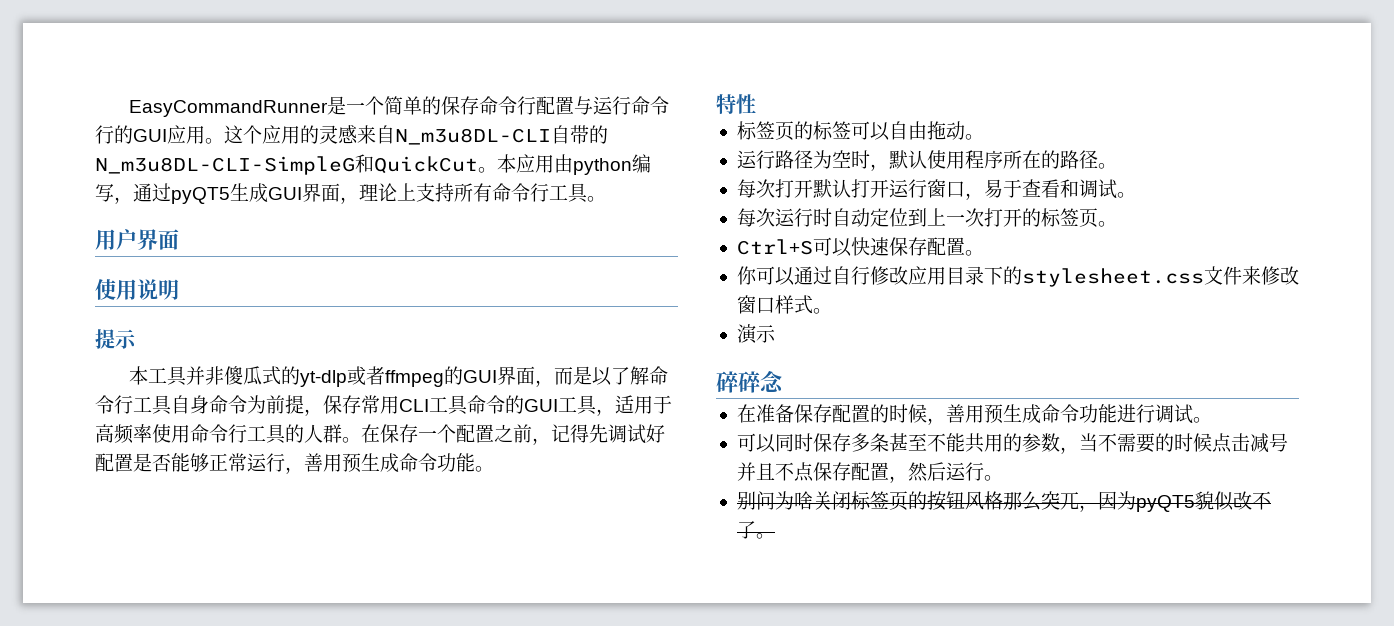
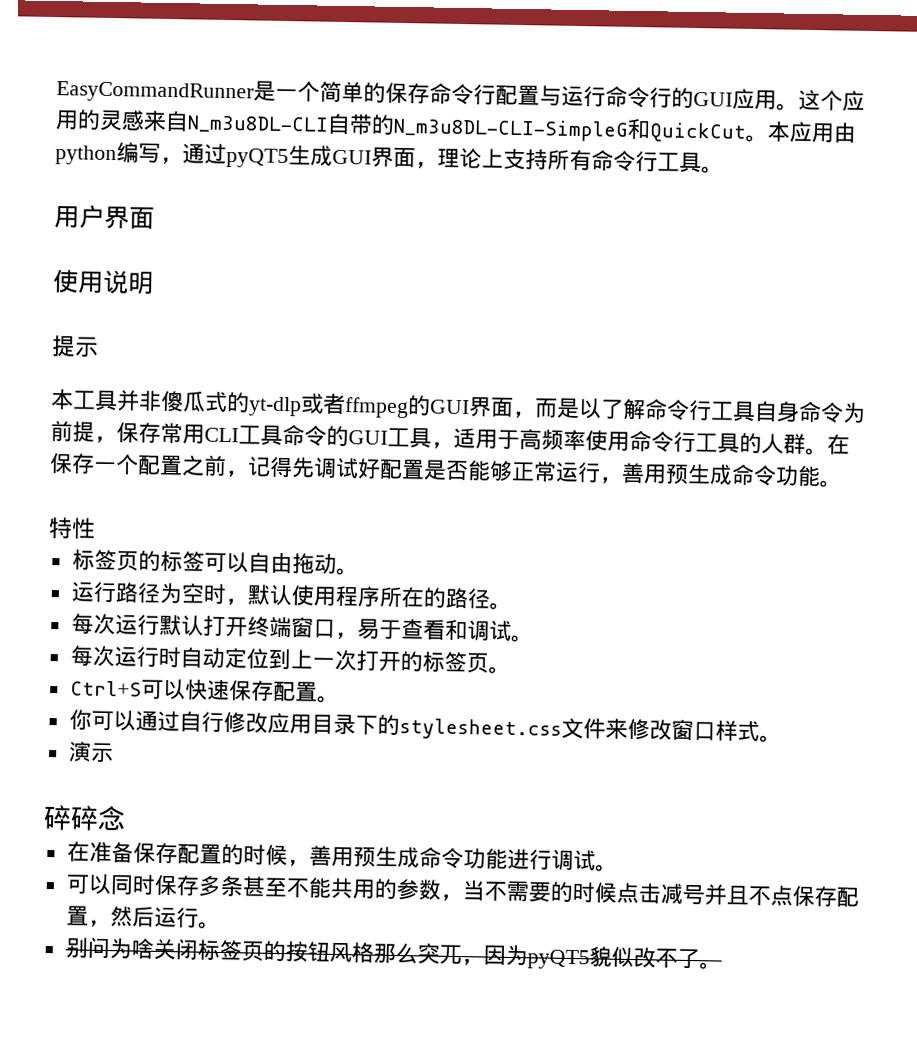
- 每次打开默认打开运行窗口，易于查看和调试。
+ 每次运行默认打开终端窗口，易于查看和调试。

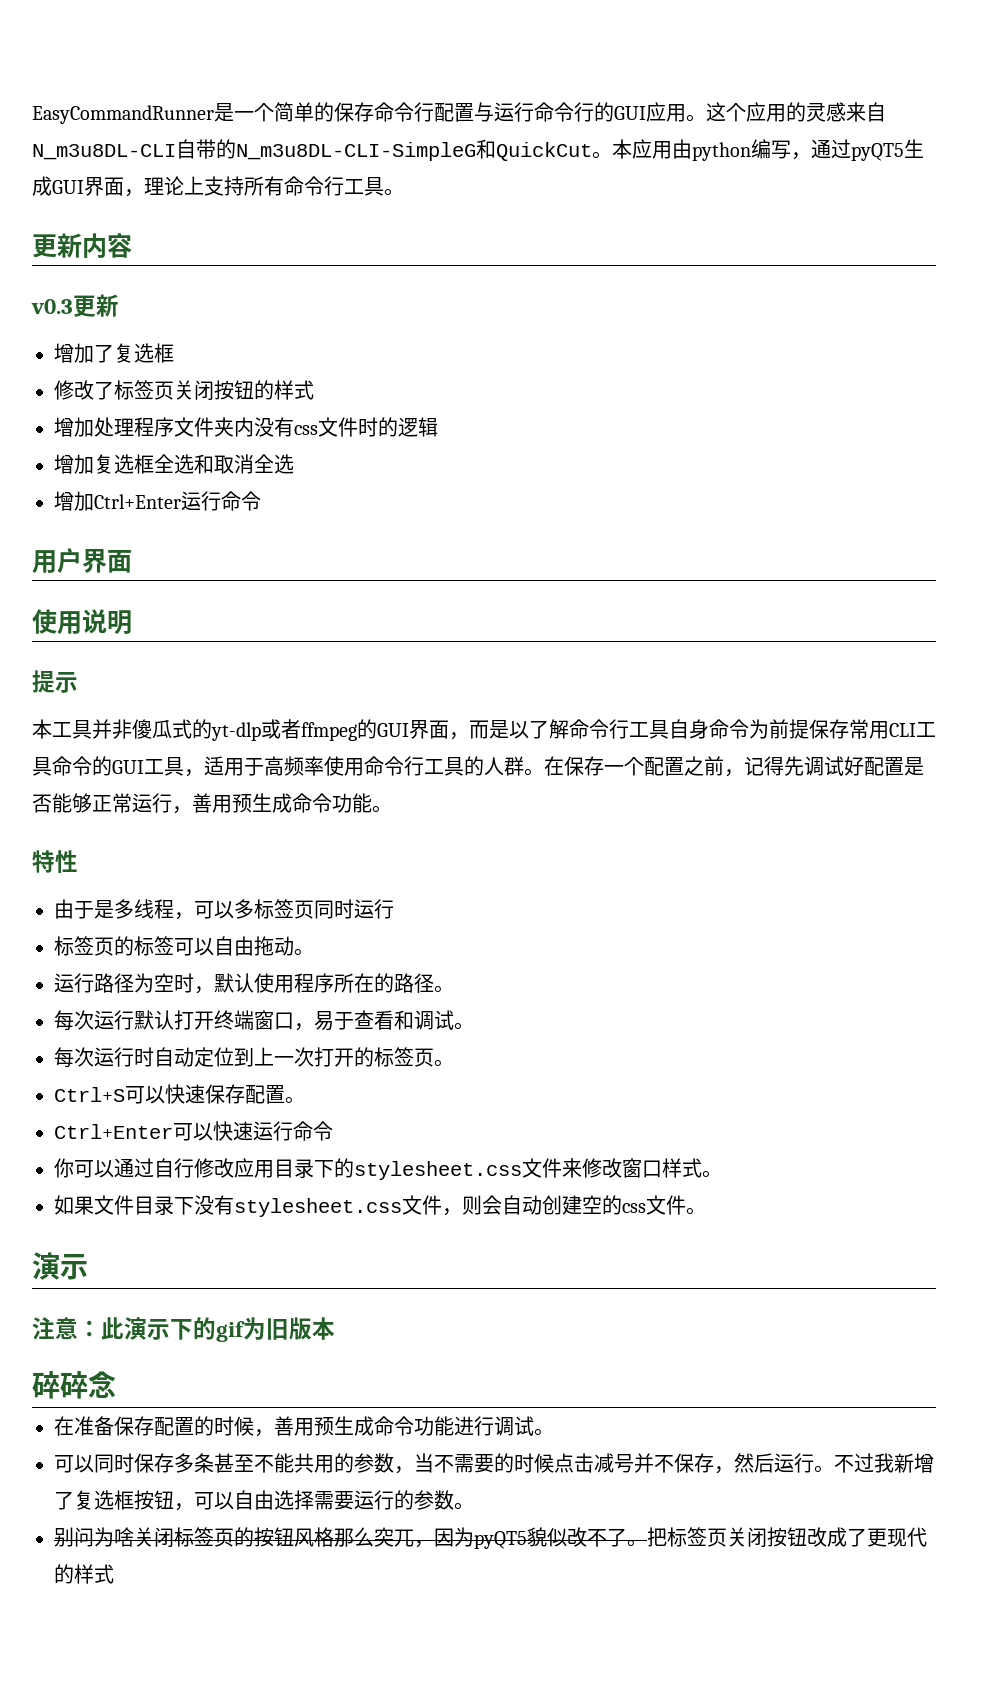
+ 更新内容
+ v0.3更新
+ 增加了复选框
+ 修改了标签页关闭按钮的样式
+ 增加处理程序文件夹内没有css文件时的逻辑
+ 增加复选框全选和取消全选
+ 增加Ctrl+Enter运行命令
- 本工具并非傻瓜式的yt-dlp或者ffmpeg的GUI界面，而是以了解命令行工具自身命令为前提，保存常用CLI工具命令的GUI工具，适用于高频率使用命令行工具的人群。
+ 本工具并非傻瓜式的yt-dlp或者ffmpeg的GUI界面，而是以了解命令行工具自身命令为前提保存常用CLI工具命令的GUI工具，适用于高频率使用命令行工具的人群。
+ 由于是多线程，可以多标签页同时运行
+ Ctrl+Enter可以快速运行命令
+ 如果文件目录下没有stylesheet.css文件，则会自动创建空的css文件。
  演示
+ 注意：此演示下的gif为旧版本
- 可以同时保存多条甚至不能共用的参数，当不需要的时候点击减号并且不点保存配置，然后运行。
+ 可以同时保存多条甚至不能共用的参数，当不需要的时候点击减号并不保存，然后运行。不过我新增了复选框按钮，可以自由选择需要运行的参数。
+ 把标签页关闭按钮改成了更现代的样式

